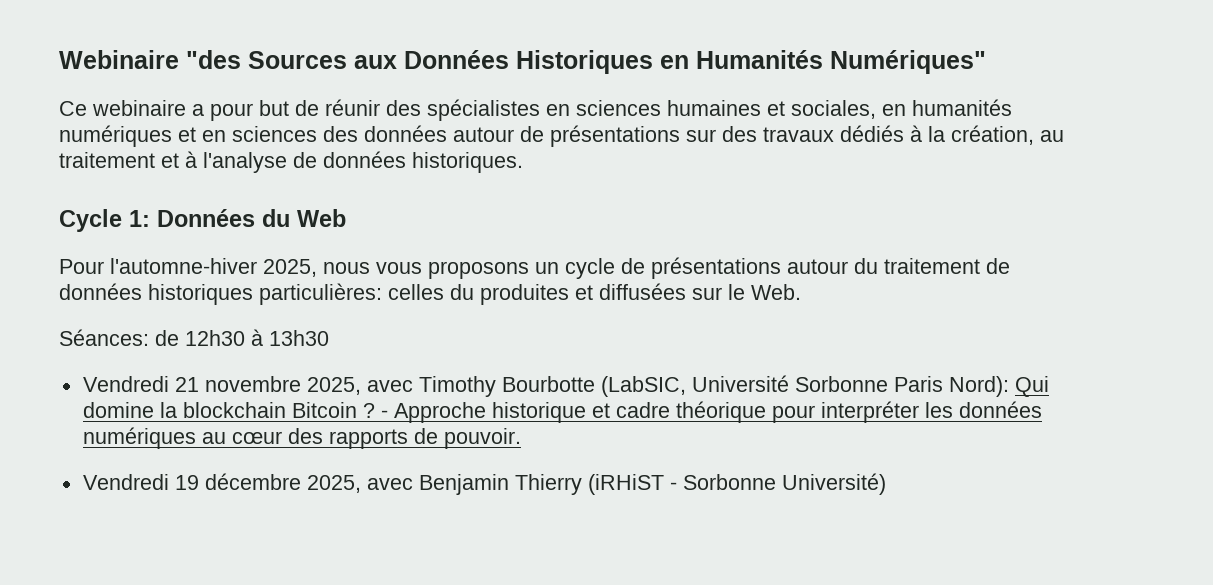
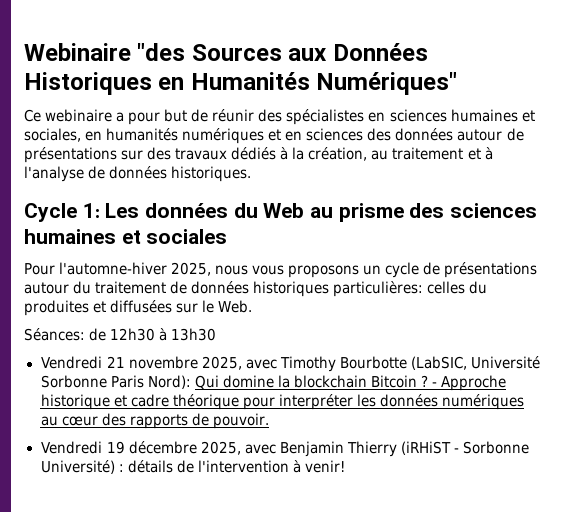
- Cycle 1: Données du Web
+ Cycle 1: Les données du Web au prisme des sciences humaines et sociales
- Vendredi 19 décembre 2025, avec Benjamin Thierry (iRHiST - Sorbonne Université)
+ Vendredi 19 décembre 2025, avec Benjamin Thierry (iRHiST - Sorbonne Université) : détails de l'intervention à venir!

